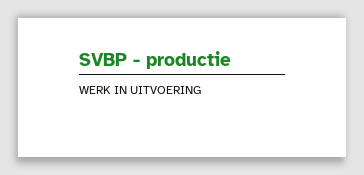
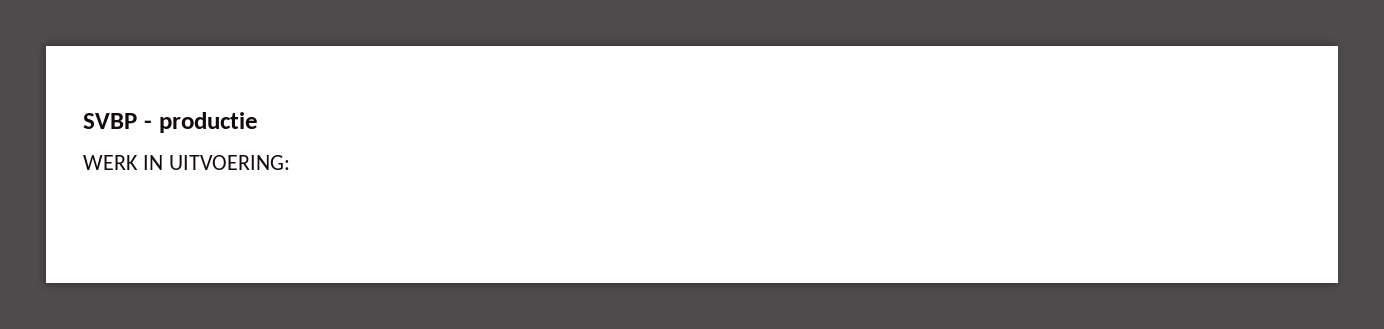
- WERK IN UITVOERING
+ WERK IN UITVOERING:

